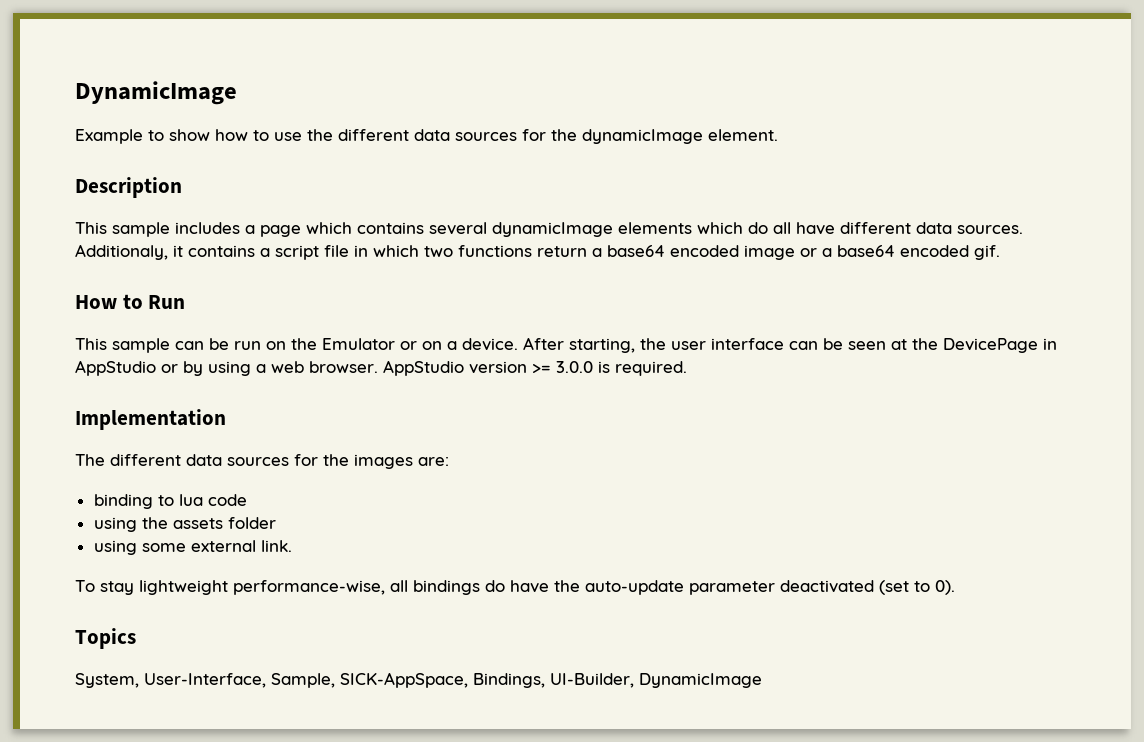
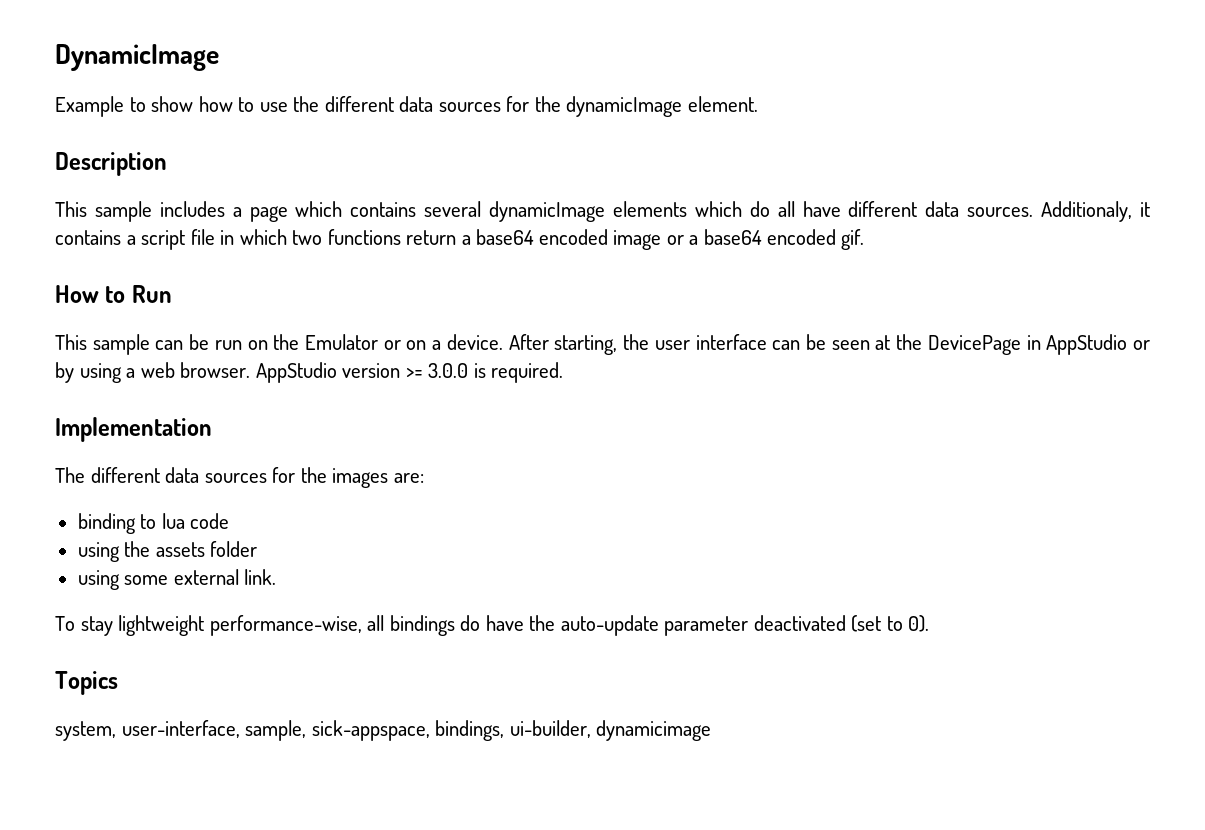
- System, User-Interface, Sample, SICK-AppSpace, Bindings, UI-Builder, DynamicImage
+ system, user-interface, sample, sick-appspace, bindings, ui-builder, dynamicimage

